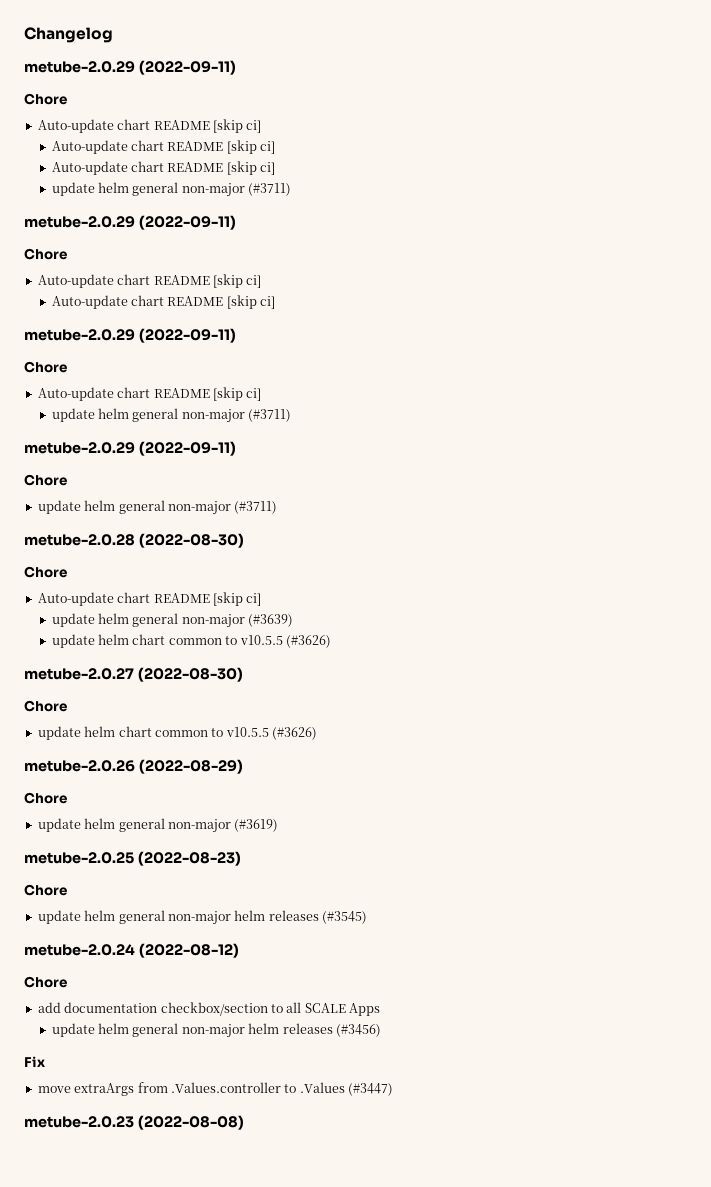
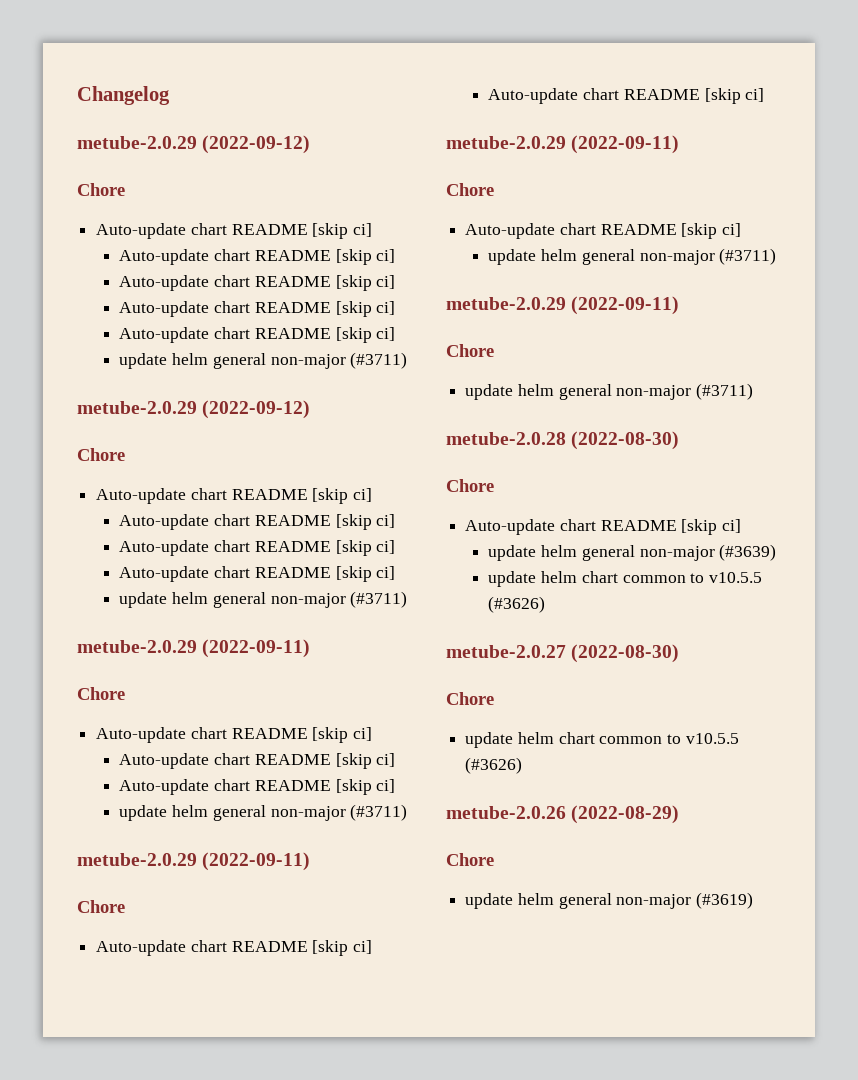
  Changelog
+ metube-2.0.29 (2022-09-12)
+ Chore
+ Auto-update chart README [skip ci]
+ Auto-update chart README [skip ci]
+ Auto-update chart README [skip ci]
+ Auto-update chart README [skip ci]
+ Auto-update chart README [skip ci]
+ update helm general non-major (#3711)
+ metube-2.0.29 (2022-09-12)
+ Chore
+ Auto-update chart README [skip ci]
+ Auto-update chart README [skip ci]
+ Auto-update chart README [skip ci]
+ Auto-update chart README [skip ci]
+ update helm general non-major (#3711)
- metube-2.0.25 (2022-08-23)
- Chore
- update helm general non-major helm releases (#3545)
- metube-2.0.24 (2022-08-12)
- Chore
- add documentation checkbox/section to all SCALE Apps
- update helm general non-major helm releases (#3456)
- Fix
- move extraArgs from .Values.controller to .Values (#3447)
- metube-2.0.23 (2022-08-08)

